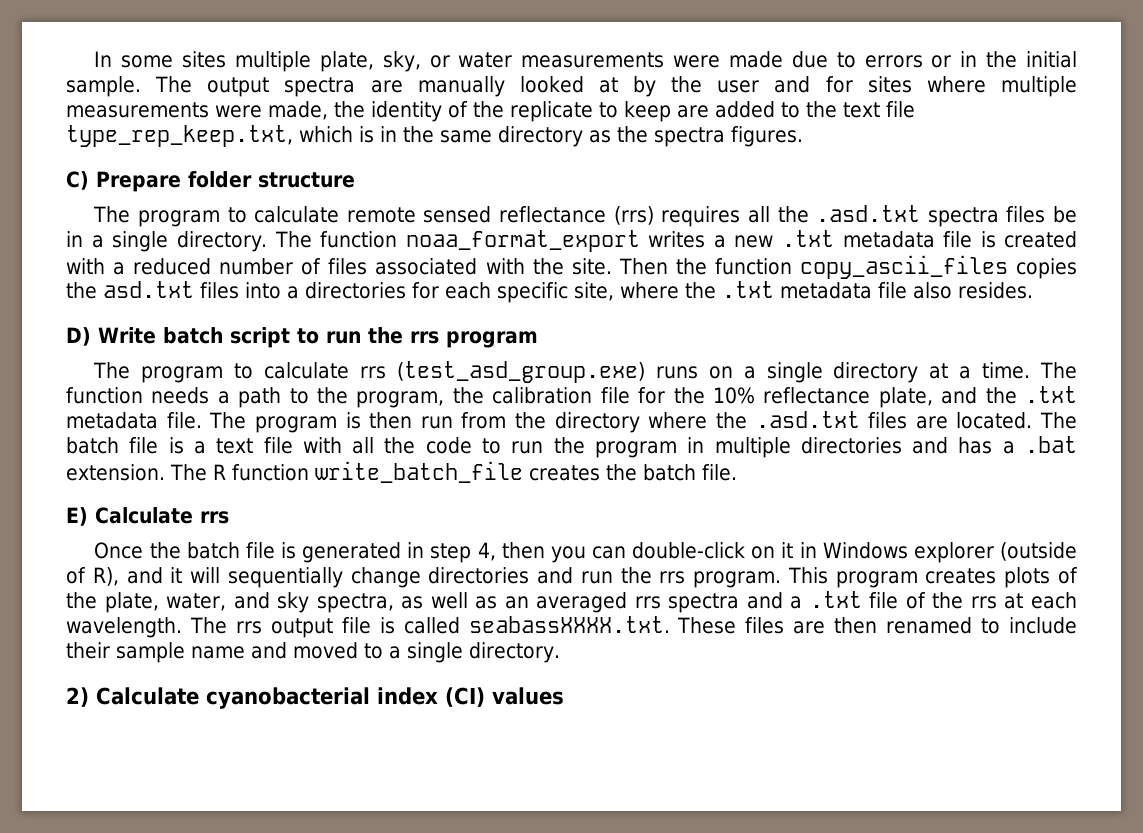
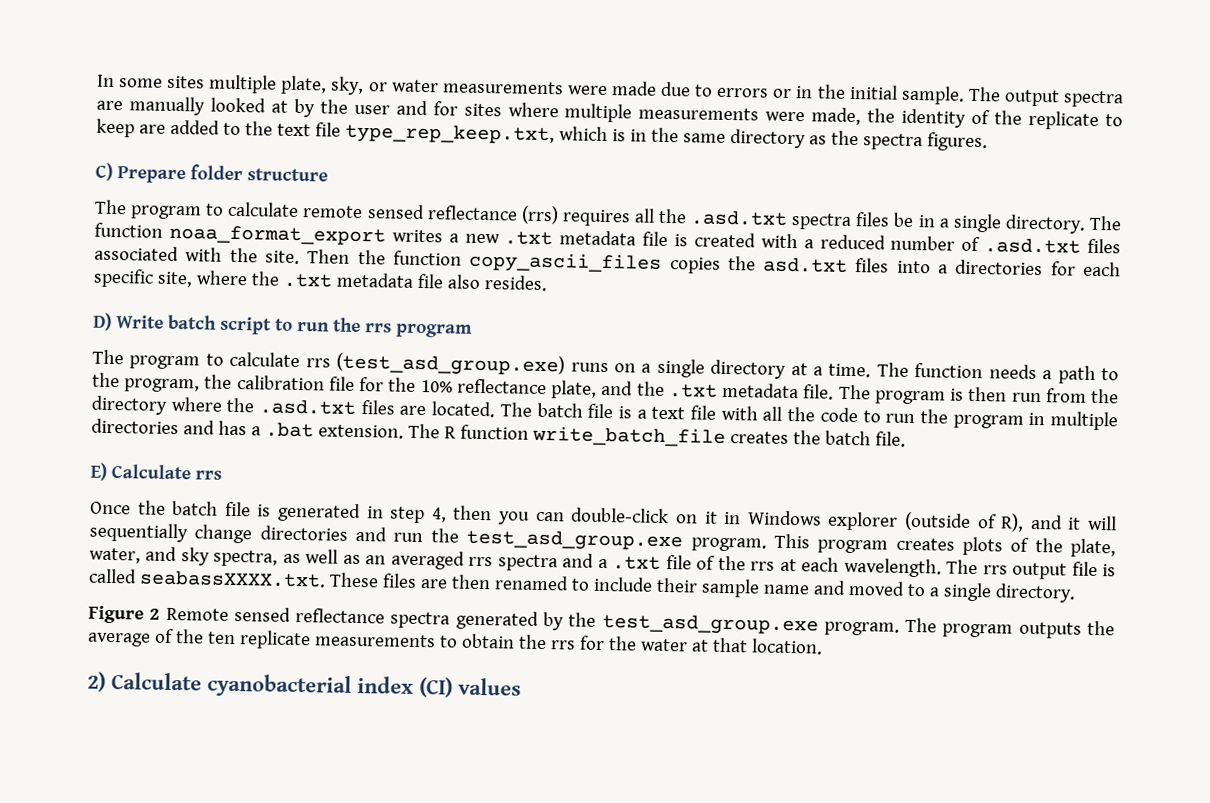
- The function noaa_format_export writes a new .txt metadata file is created with a reduced number of files associated with the site.
+ The function noaa_format_export writes a new .txt metadata file is created with a reduced number of .asd.txt files associated with the site.
- Once the batch file is generated in step 4, then you can double-click on it in Windows explorer (outside of R), and it will sequentially change directories and run the rrs program.
+ Once the batch file is generated in step 4, then you can double-click on it in Windows explorer (outside of R), and it will sequentially change directories and run the test_asd_group.exe program.
+ Figure 2 Remote sensed reflectance spectra generated by the test_asd_group.exe program. The program outputs the average of the ten replicate measurements to obtain the rrs for the water at that location.

